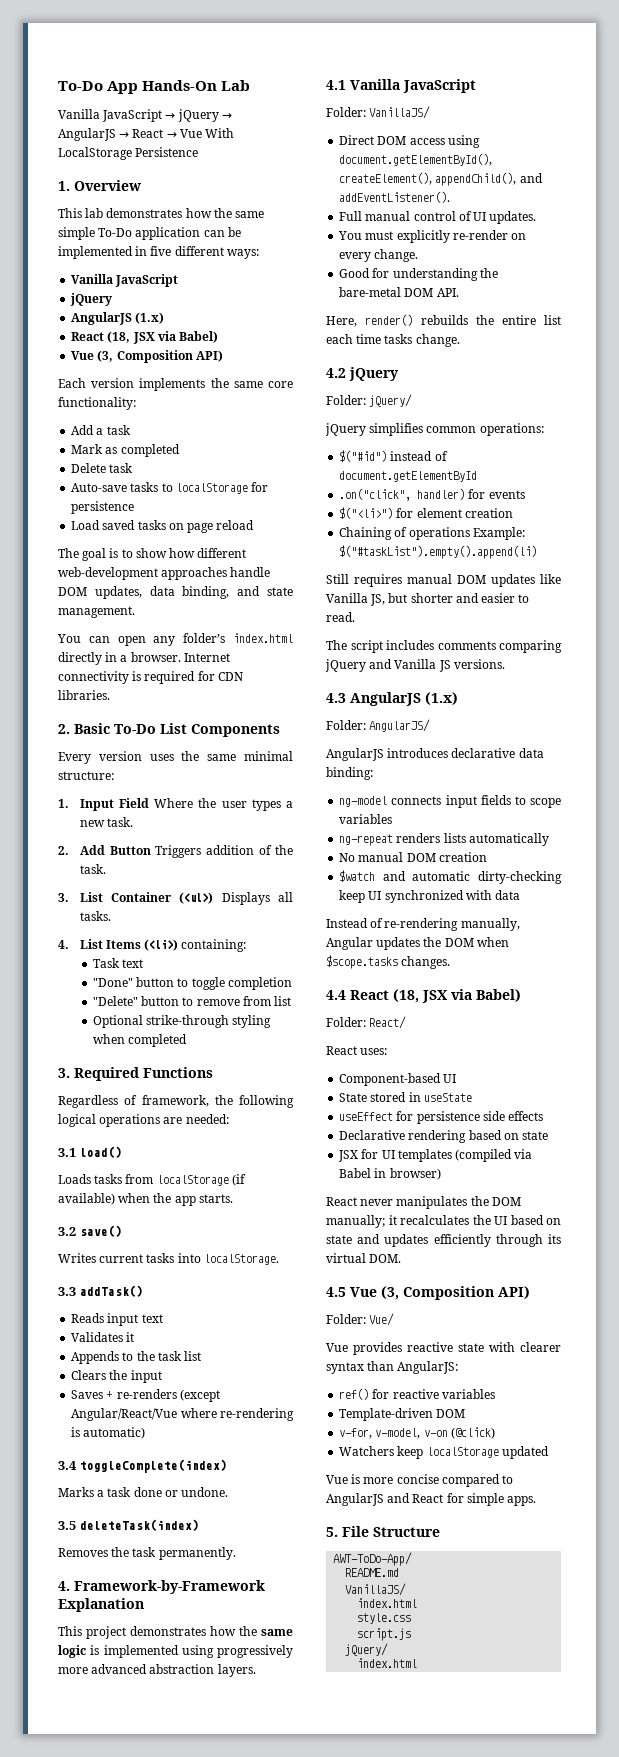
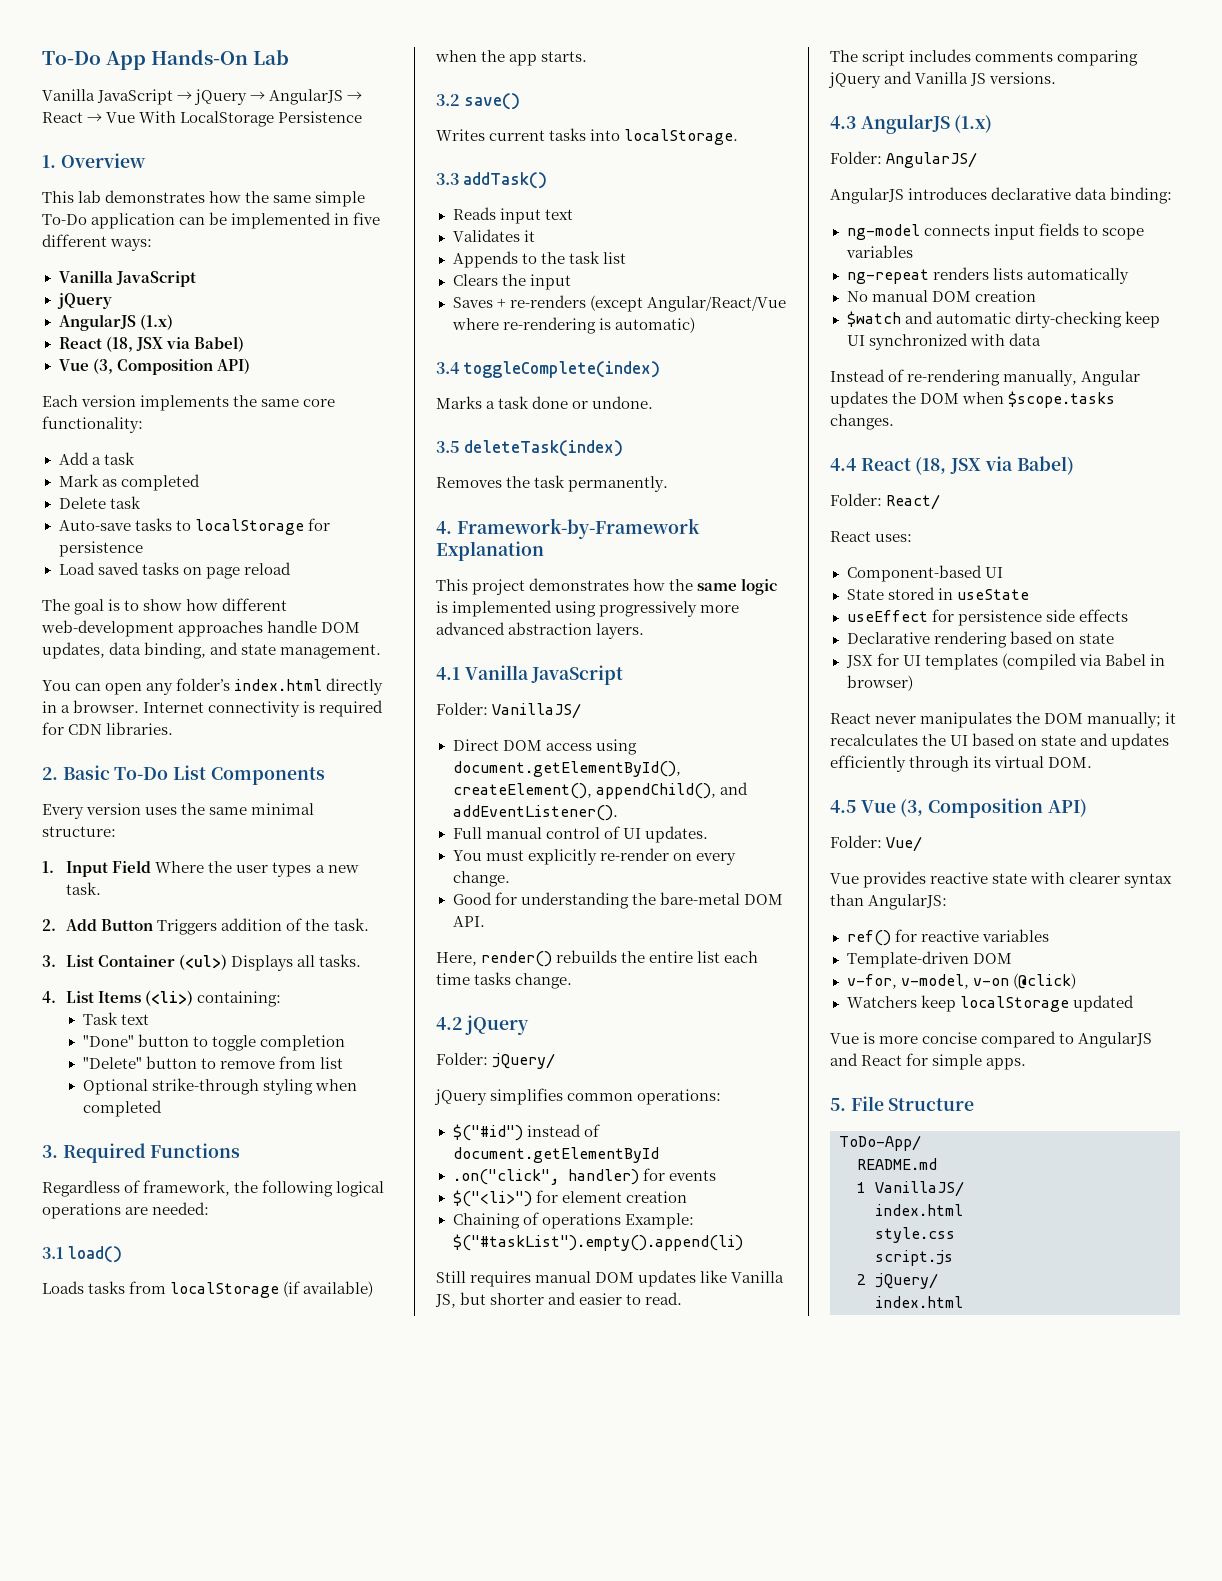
- AWT-ToDo-App/
+ ToDo-App/
  README.md
- VanillaJS/
+ 1 VanillaJS/
  script.js
- jQuery/
+ 2 jQuery/

